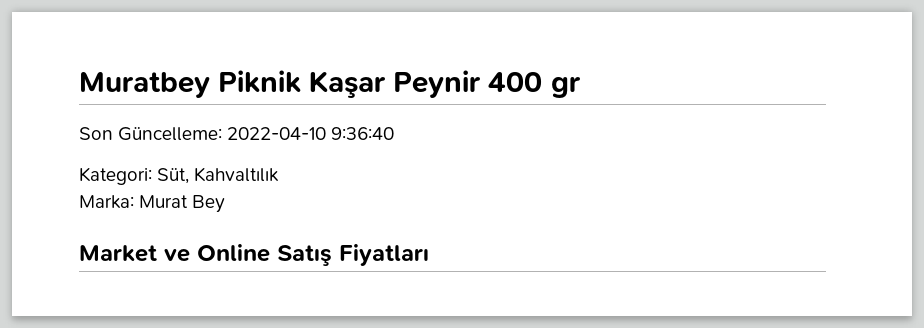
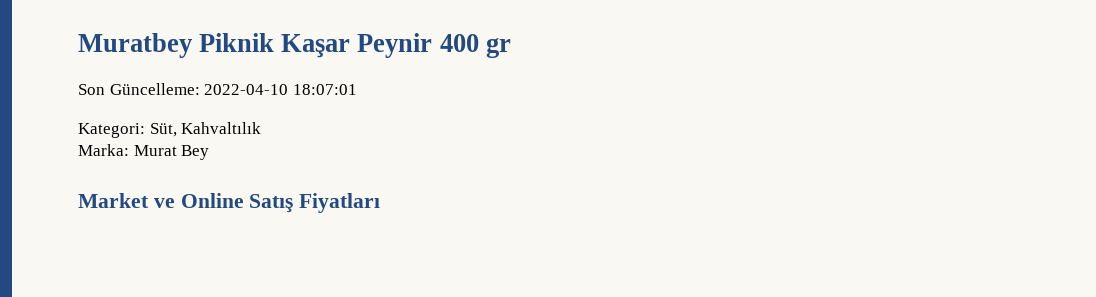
- Son Güncelleme: 2022-04-10 9:36:40
+ Son Güncelleme: 2022-04-10 18:07:01

